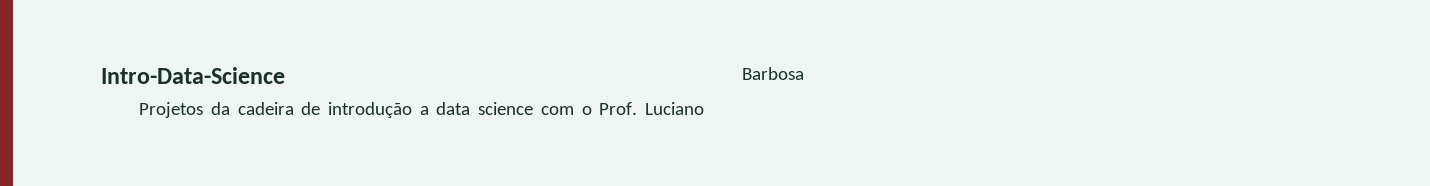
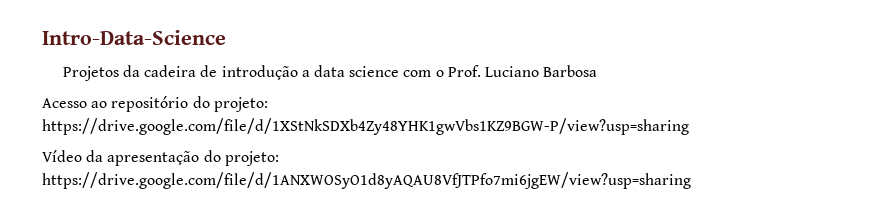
+ Acesso ao repositório do projeto: https://drive.google.com/file/d/1XStNkSDXb4Zy48YHK1gwVbs1KZ9BGW-P/view?usp=sharing
+ Vídeo da apresentação do projeto: https://drive.google.com/file/d/1ANXWOSyO1d8yAQAU8VfJTPfo7mi6jgEW/view?usp=sharing

